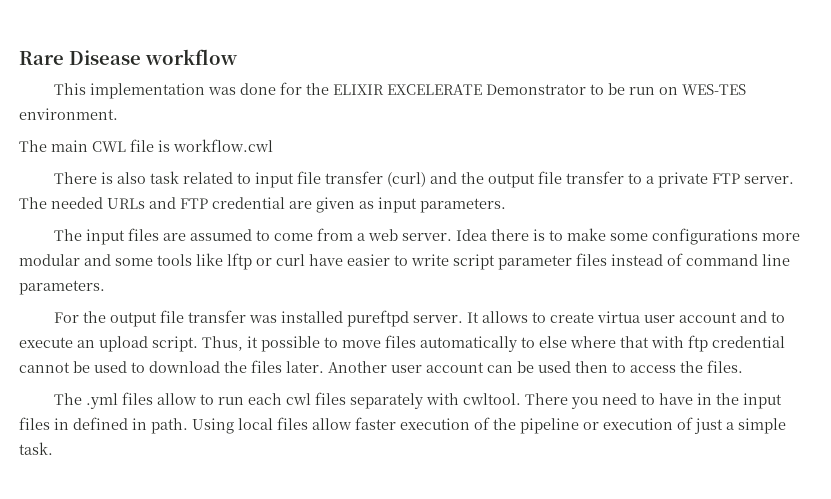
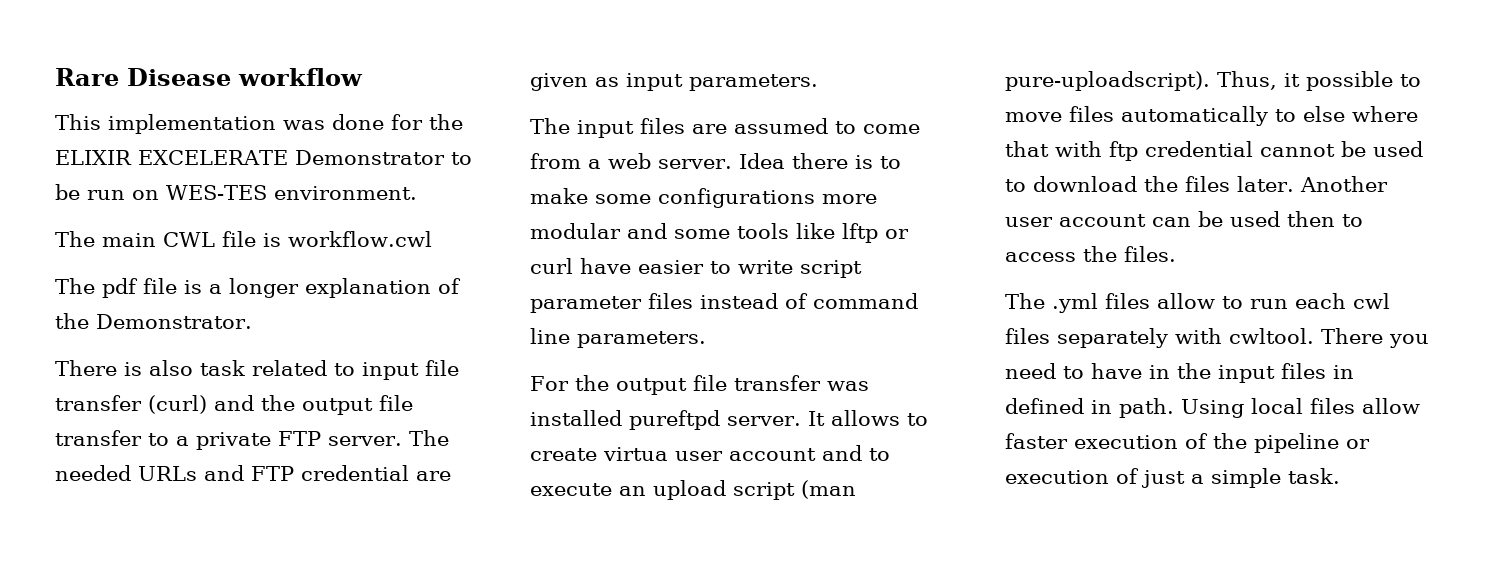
+ The pdf file is a longer explanation of the Demonstrator.
- It allows to create virtua user account and to execute an upload script.
+ It allows to create virtua user account and to execute an upload script (man pure-uploadscript).

